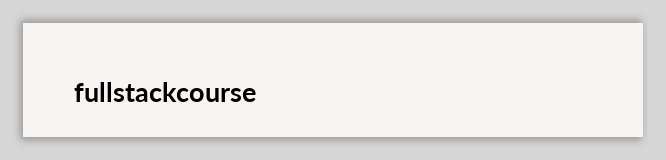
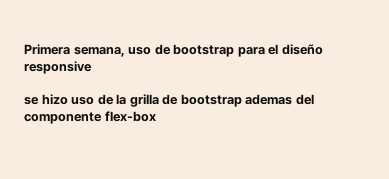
- fullstackcourse
+ Primera semana, uso de bootstrap para el diseño responsive
+ se hizo uso de la grilla de bootstrap ademas del componente flex-box

